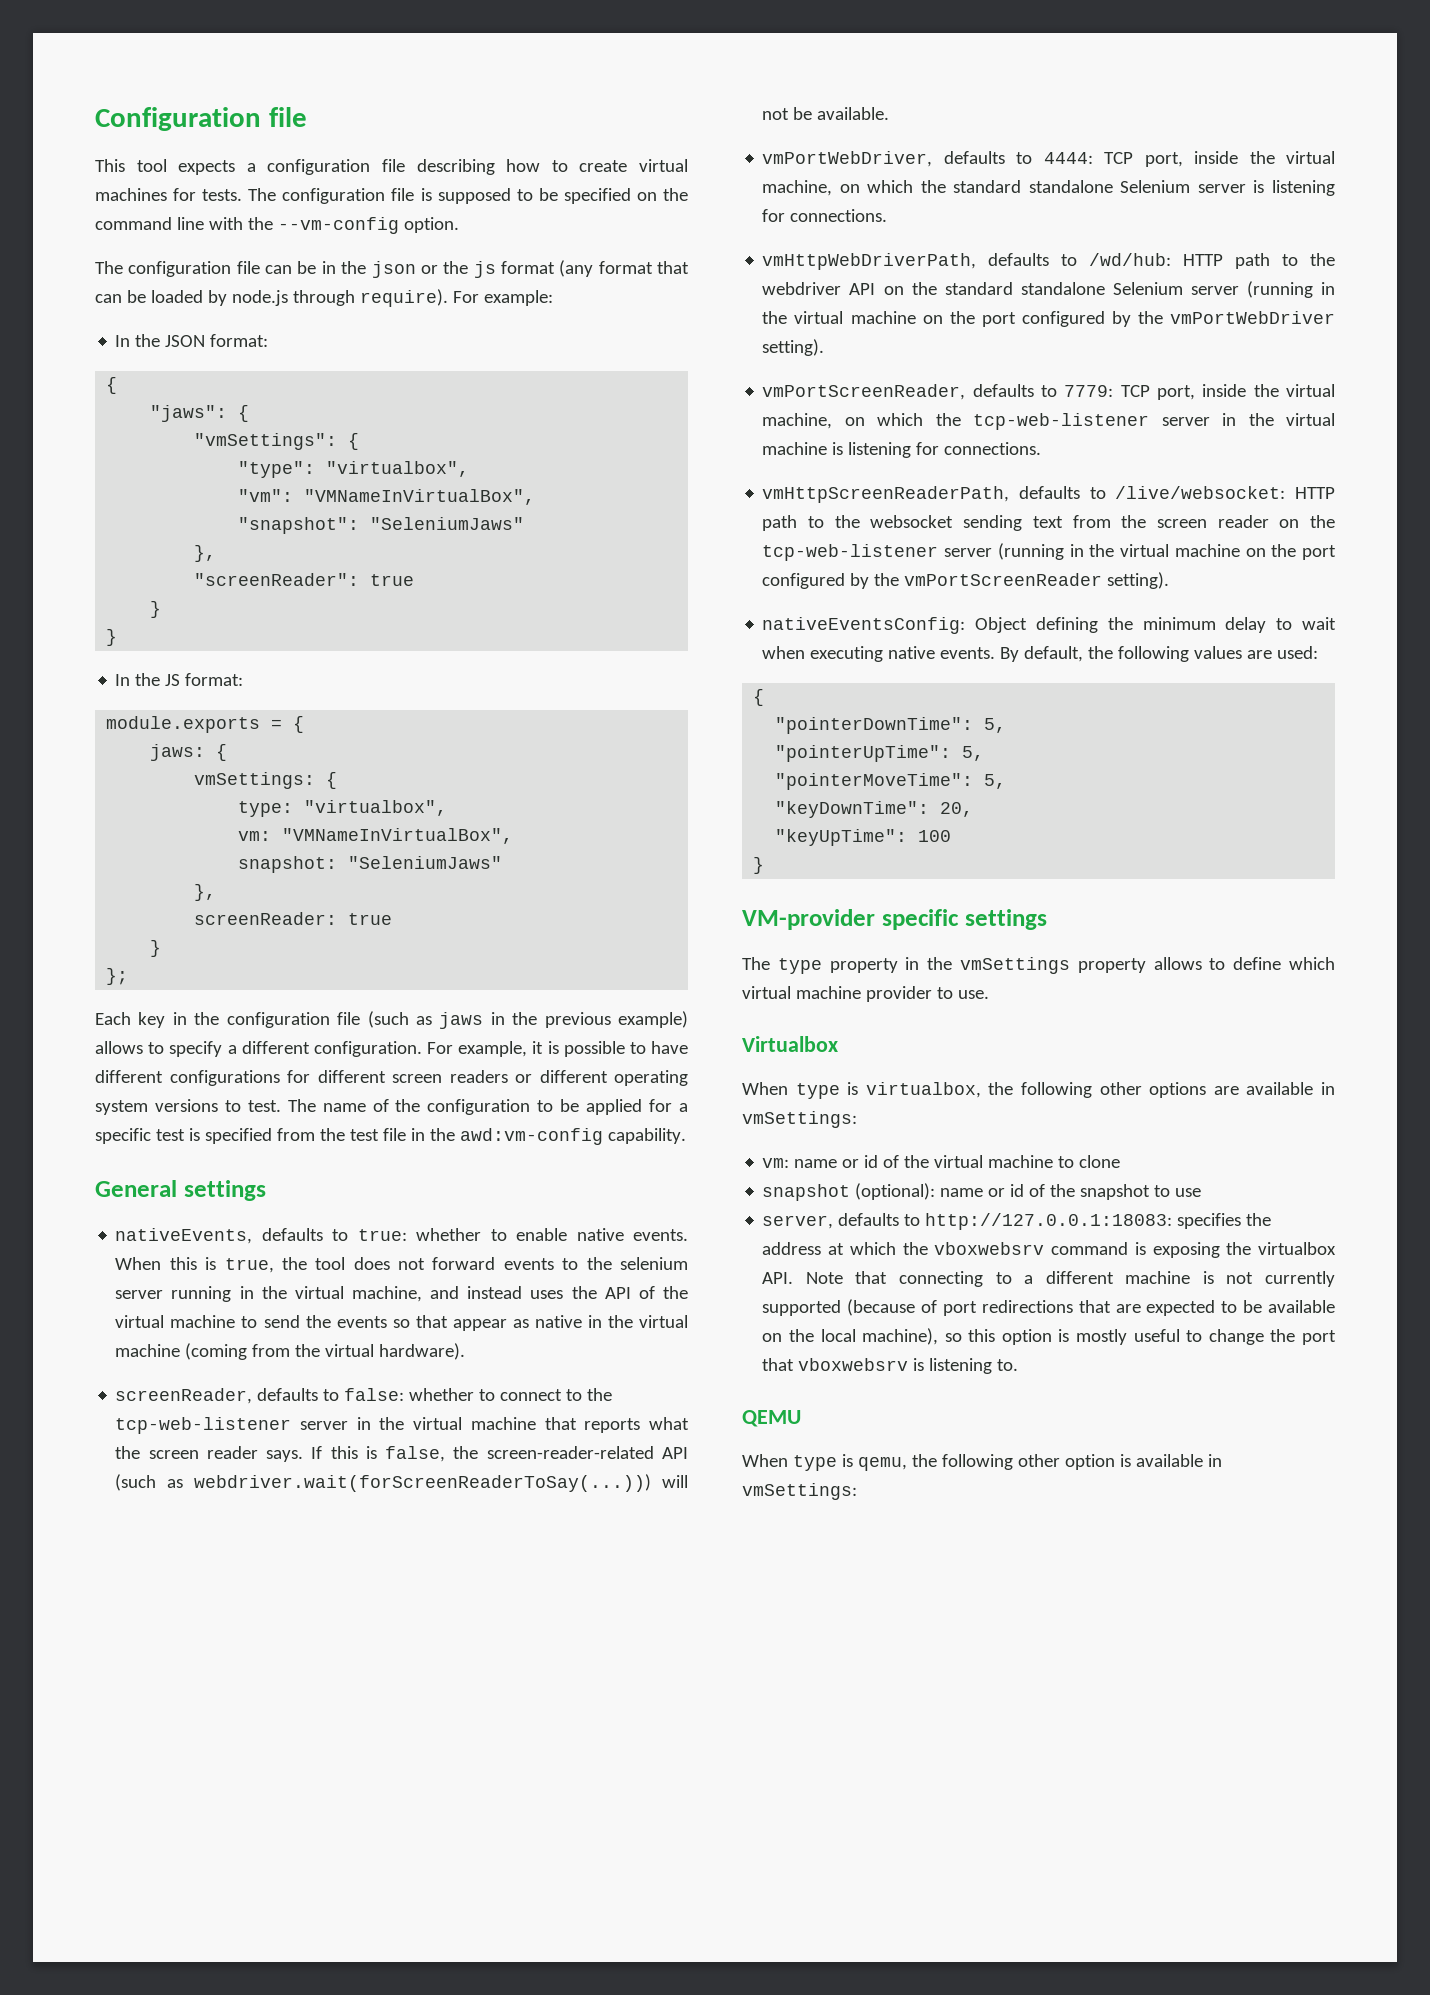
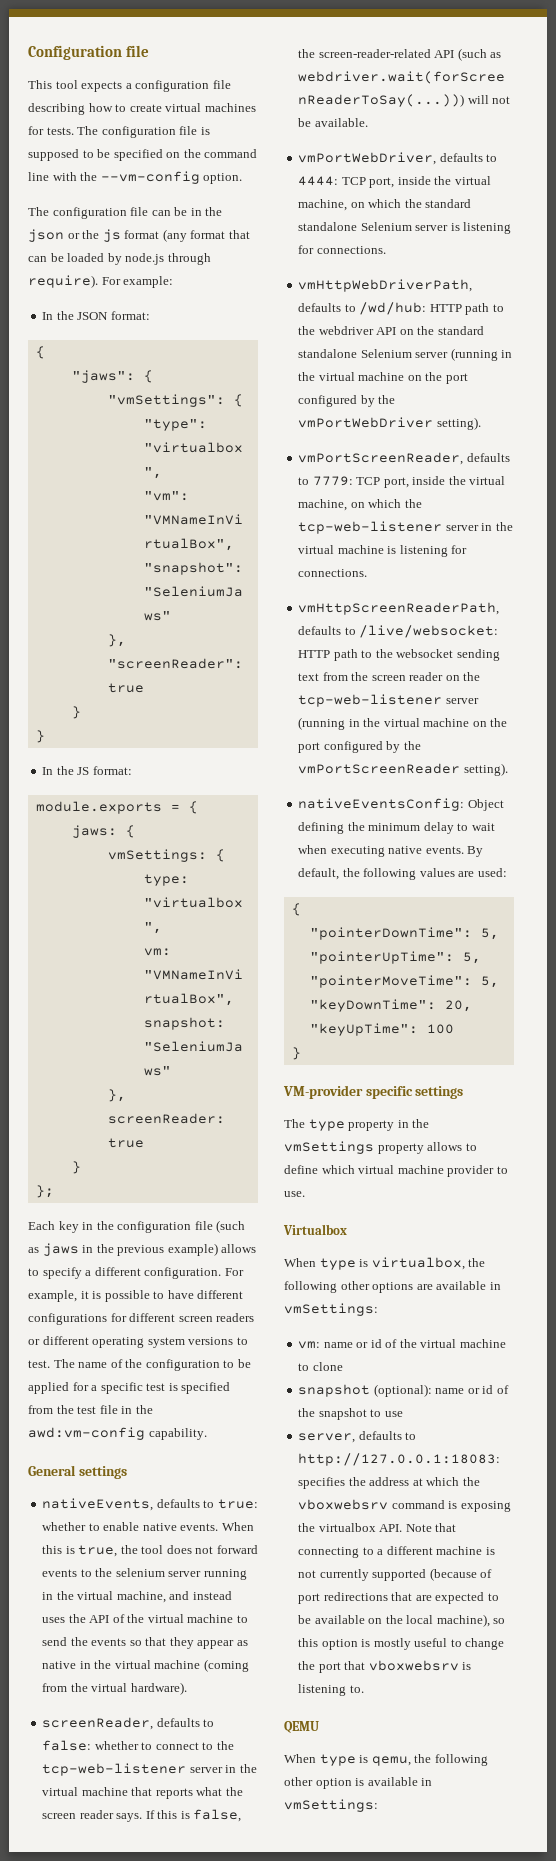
- When this is true, the tool does not forward events to the selenium server running in the virtual machine, and instead uses the API of the virtual machine to send the events so that appear as native in the virtual machine (coming from the virtual hardware).
+ When this is true, the tool does not forward events to the selenium server running in the virtual machine, and instead uses the API of the virtual machine to send the events so that they appear as native in the virtual machine (coming from the virtual hardware).

